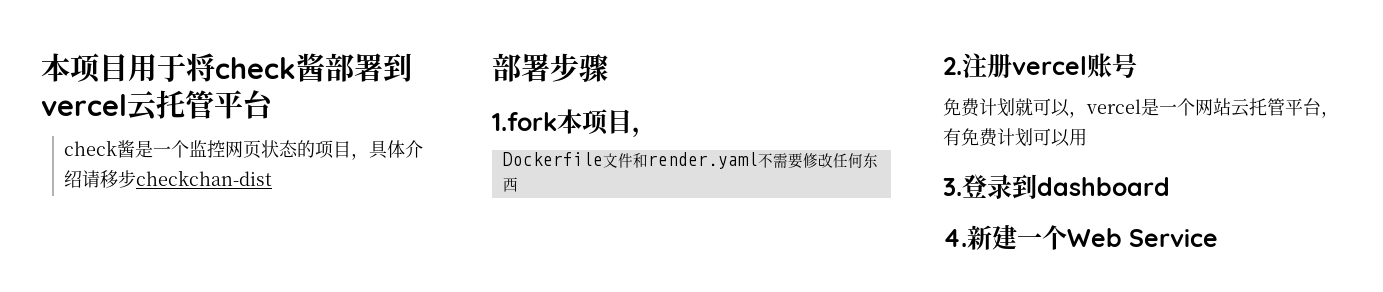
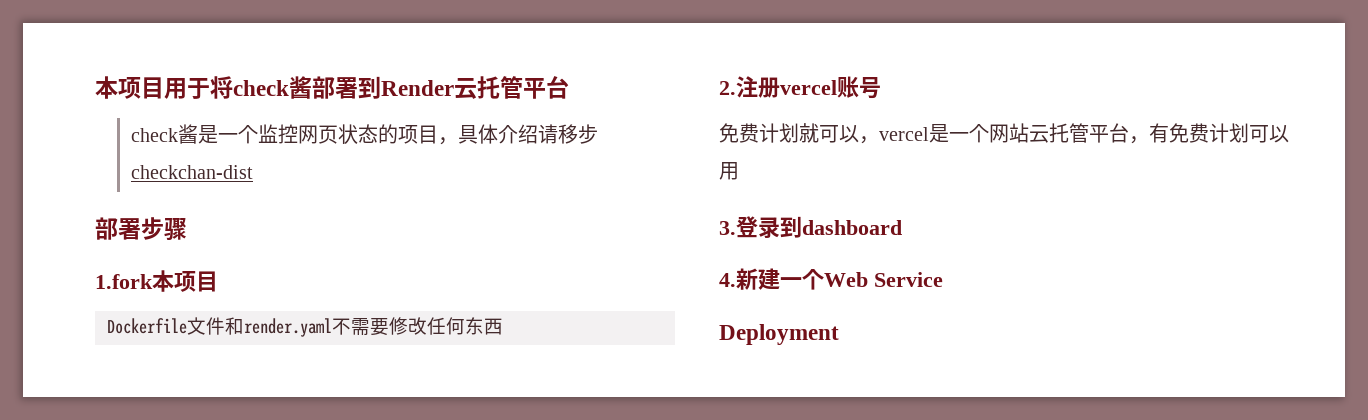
- 本项目用于将check酱部署到vercel云托管平台
+ 本项目用于将check酱部署到Render云托管平台
- 1.fork本项目，
+ 1.fork本项目
+ Deployment

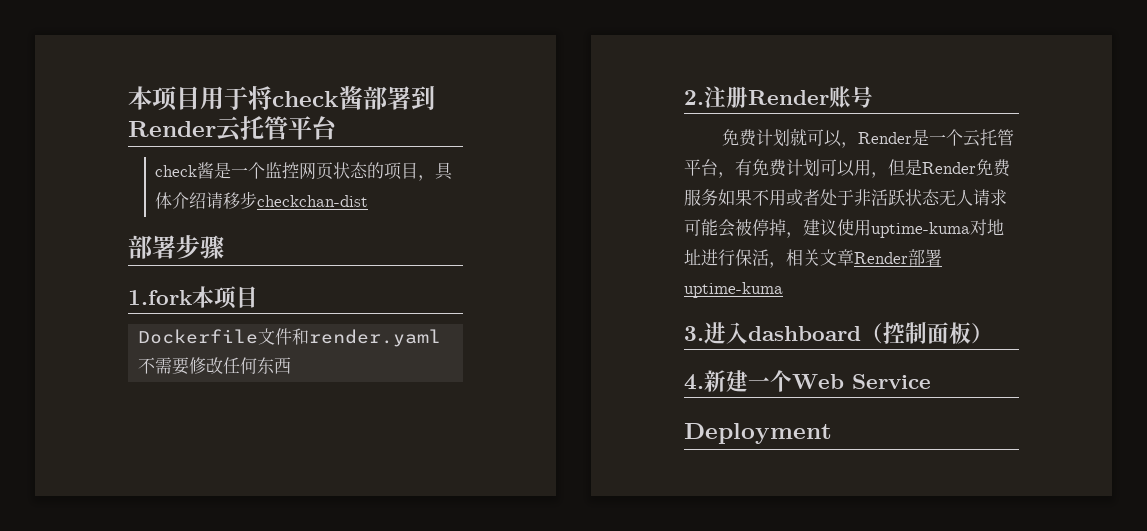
- 2.注册vercel账号
+ 2.注册Render账号
- 免费计划就可以，vercel是一个网站云托管平台，有免费计划可以用
+ 免费计划就可以，Render是一个云托管平台，有免费计划可以用，但是Render免费服务如果不用或者处于非活跃状态无人请求可能会被停掉，建议使用uptime-kuma对地址进行保活，相关文章Render部署uptime-kuma
- 3.登录到dashboard
+ 3.进入dashboard（控制面板）

